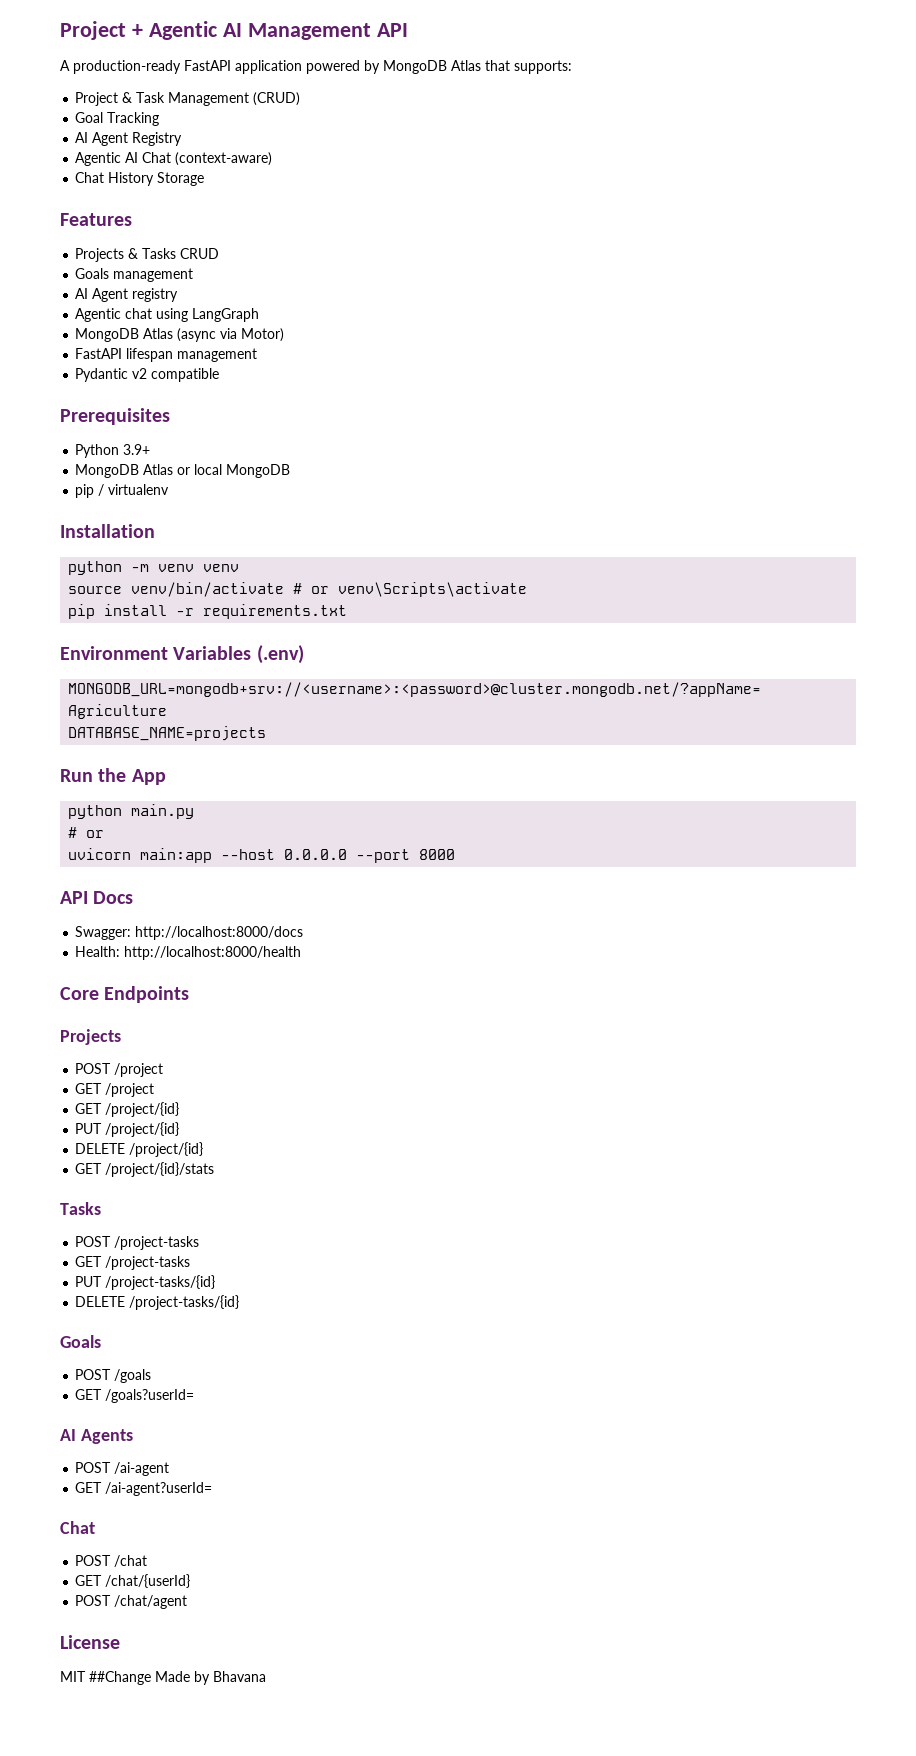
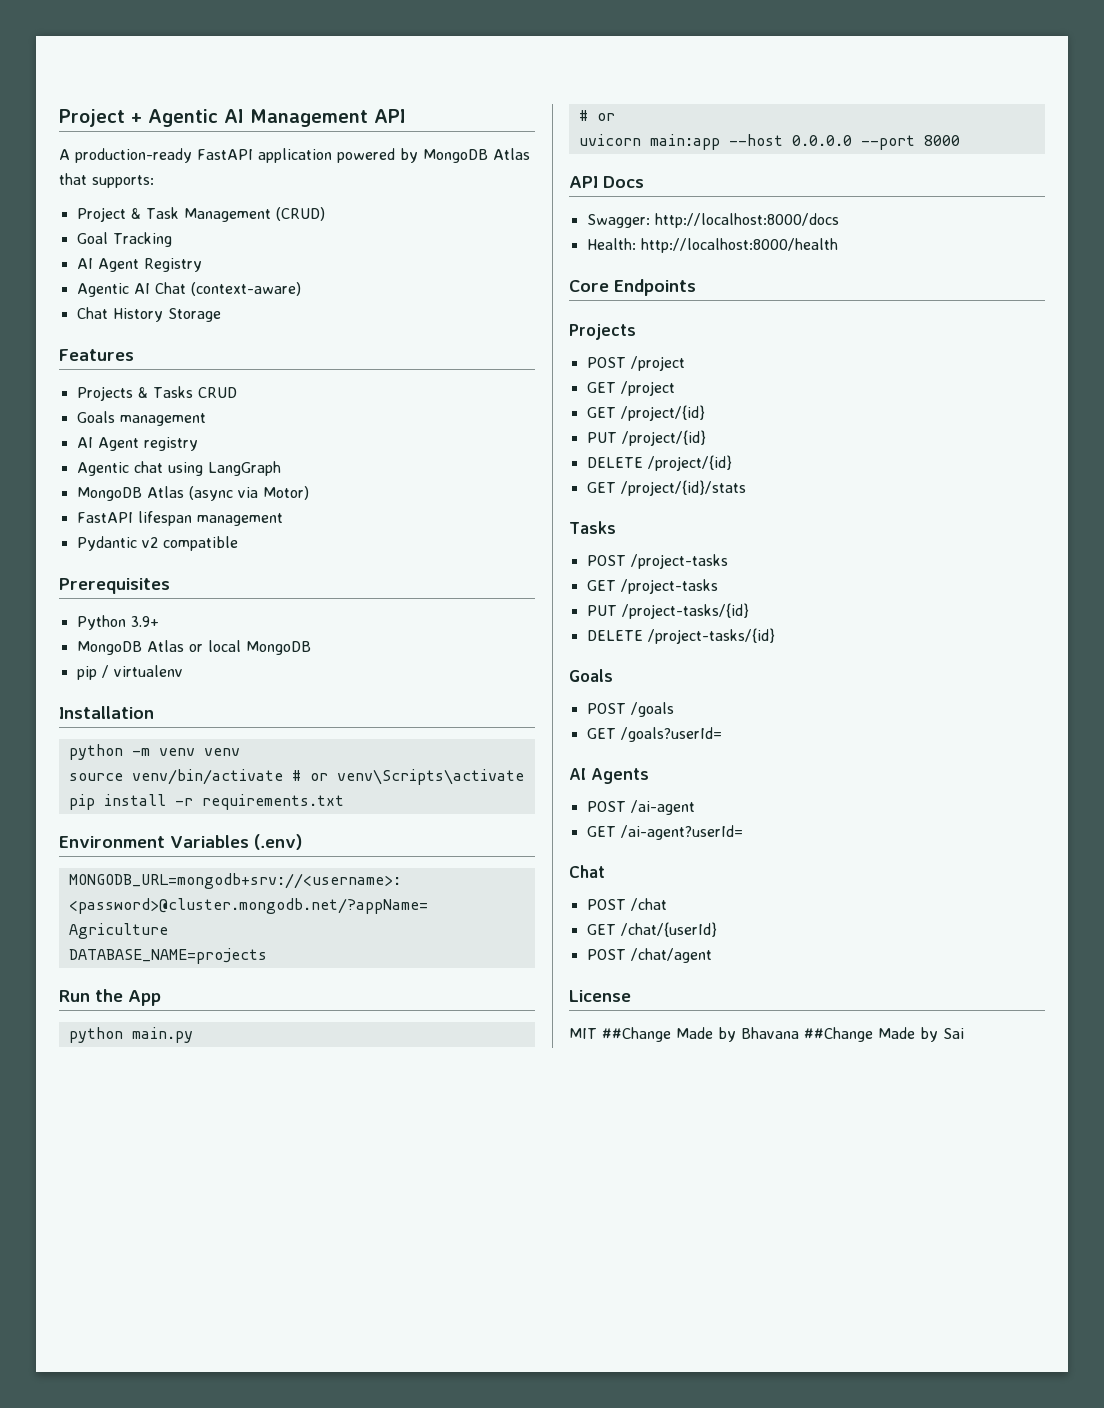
- MIT ##Change Made by Bhavana
+ MIT ##Change Made by Bhavana ##Change Made by Sai

